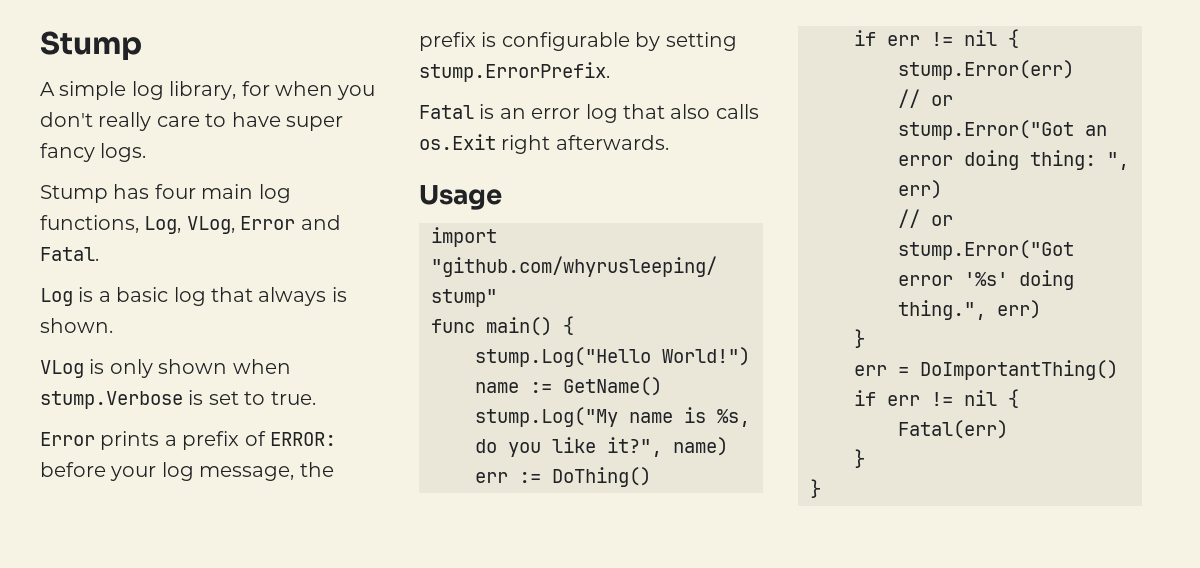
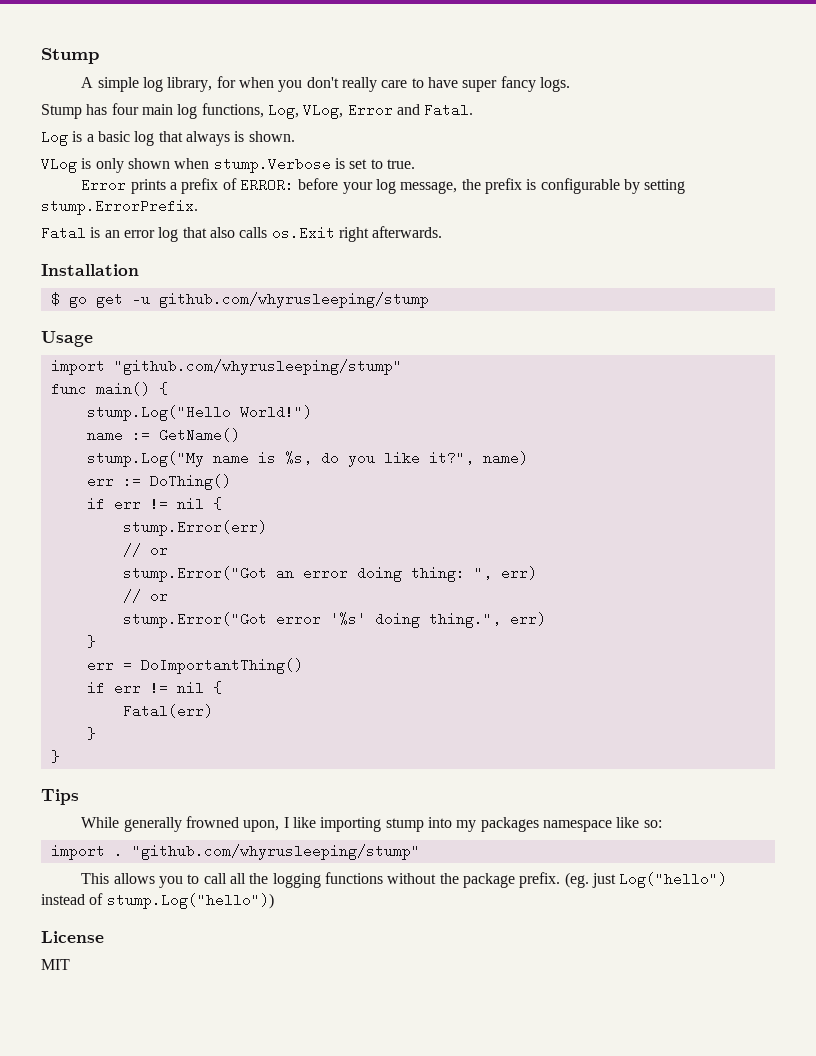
+ Installation
+ $ go get -u github.com/whyrusleeping/stump
+ Tips
+ While generally frowned upon, I like importing stump into my packages namespace like so:
+ import . "github.com/whyrusleeping/stump"
+ This allows you to call all the logging functions without the package prefix. (eg. just Log("hello") instead of stump.Log("hello"))
+ License
+ MIT

